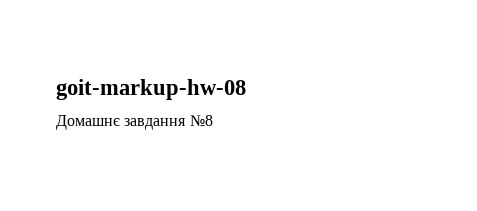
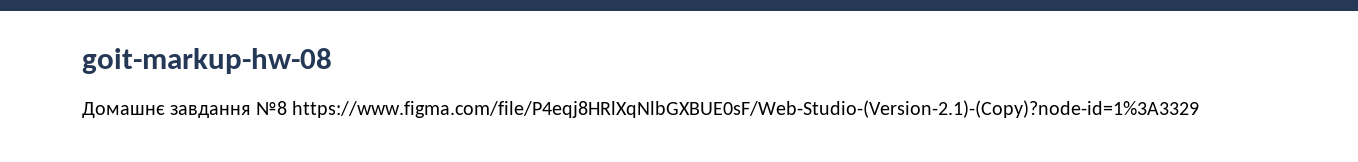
- Домашнє завдання №8
+ Домашнє завдання №8 https://www.figma.com/file/P4eqj8HRlXqNlbGXBUE0sF/Web-Studio-(Version-2.1)-(Copy)?node-id=1%3A3329

